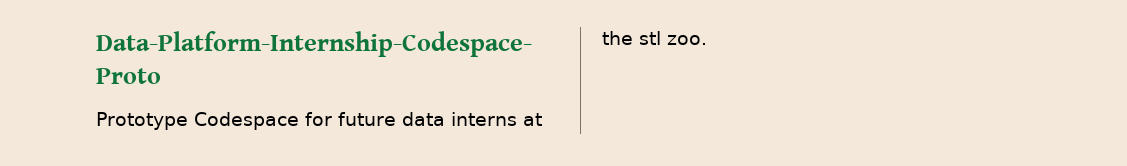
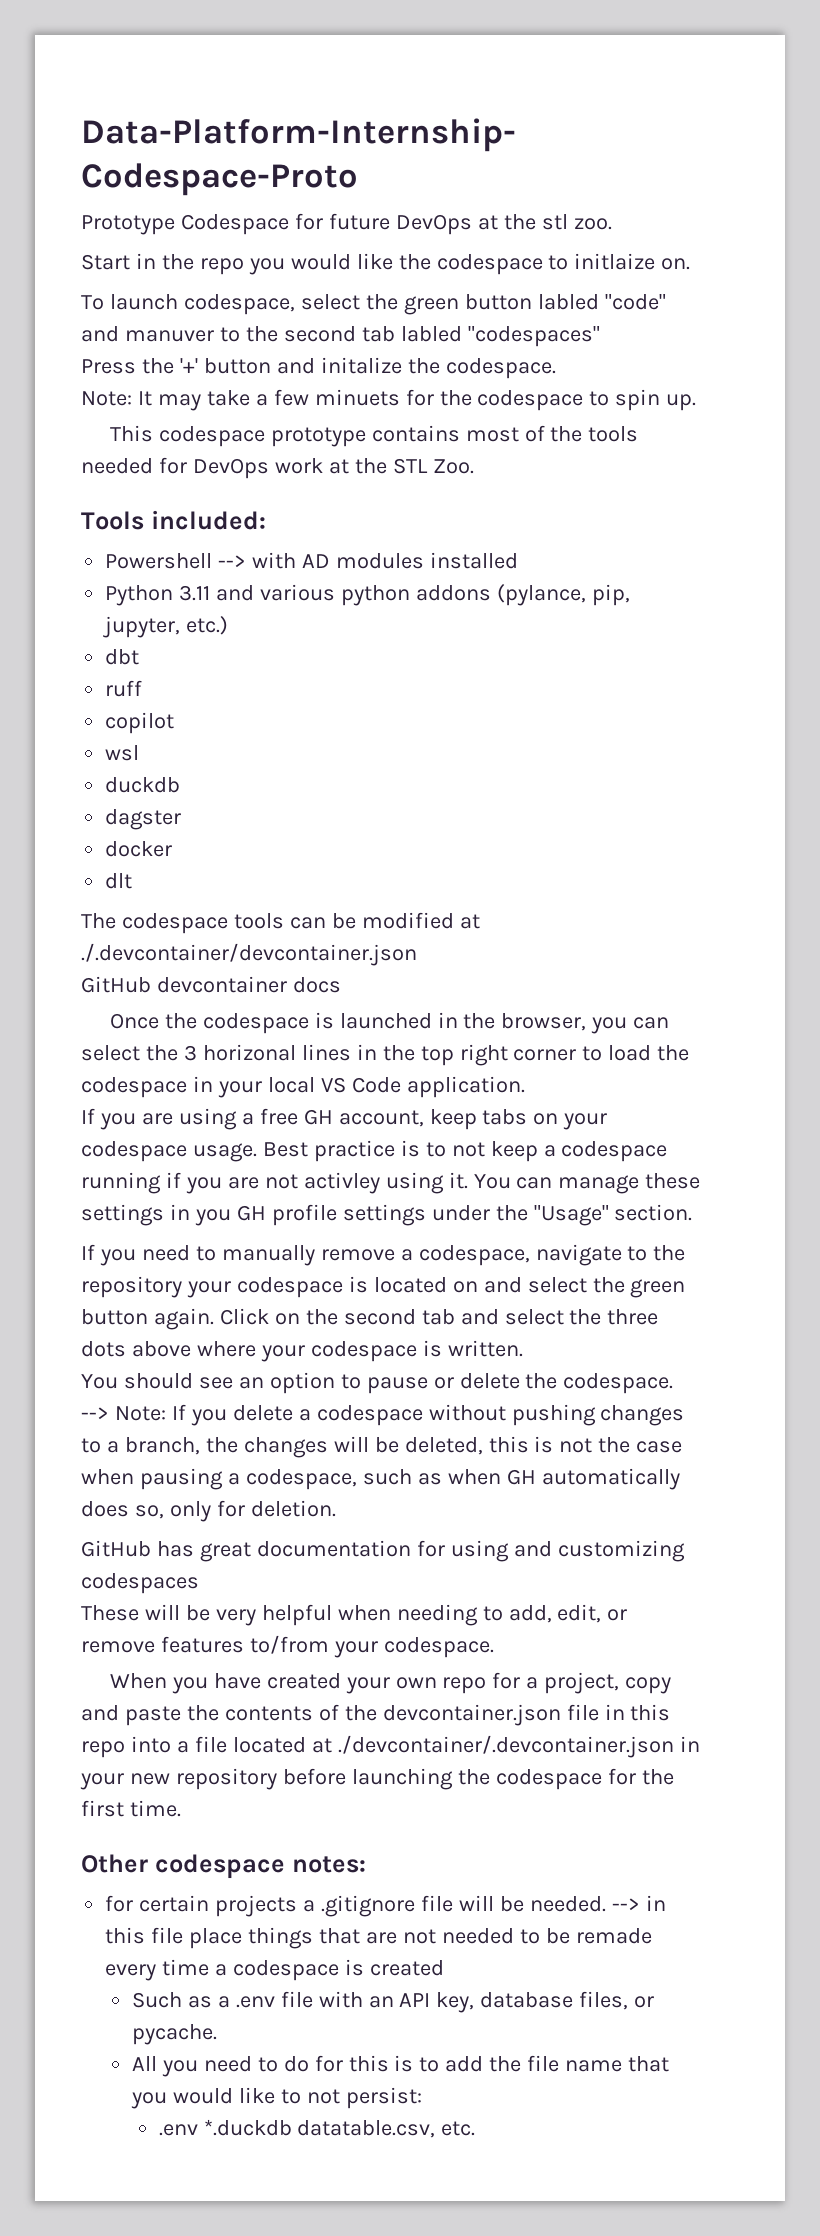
- Prototype Codespace for future data interns at the stl zoo.
+ Prototype Codespace for future DevOps at the stl zoo.
+ Start in the repo you would like the codespace to initlaize on.
+ To launch codespace, select the green button labled "code" and manuver to the second tab labled "codespaces"
+ Press the '+' button and initalize the codespace.
+ Note: It may take a few minuets for the codespace to spin up.
+ This codespace prototype contains most of the tools needed for DevOps work at the STL Zoo.
+ Tools included:
+ Powershell --> with AD modules installed
+ Python 3.11 and various python addons (pylance, pip, jupyter, etc.)
+ dbt
+ ruff
+ copilot
+ wsl
+ duckdb
+ dagster
+ docker
+ dlt
+ The codespace tools can be modified at ./.devcontainer/devcontainer.json
+ GitHub devcontainer docs
+ Once the codespace is launched in the browser, you can select the 3 horizonal lines in the top right corner to load the codespace in your local VS Code application.
+ If you are using a free GH account, keep tabs on your codespace usage. Best practice is to not keep a codespace running if you are not activley using it. You can manage these settings in you GH profile settings under the "Usage" section.
+ If you need to manually remove a codespace, navigate to the repository your codespace is located on and select the green button again. Click on the second tab and select the three dots above where your codespace is written.
+ You should see an option to pause or delete the codespace. --> Note: If you delete a codespace without pushing changes to a branch, the changes will be deleted, this is not the case when pausing a codespace, such as when GH automatically does so, only for deletion.
+ GitHub has great documentation for using and customizing codespaces
+ These will be very helpful when needing to add, edit, or remove features to/from your codespace.
+ When you have created your own repo for a project, copy and paste the contents of the devcontainer.json file in this repo into a file located at ./devcontainer/.devcontainer.json in your new repository before launching the codespace for the first time.
+ Other codespace notes:
+ for certain projects a .gitignore file will be needed. --> in this file place things that are not needed to be remade every time a codespace is created
+ Such as a .env file with an API key, database files, or pycache.
+ All you need to do for this is to add the file name that you would like to not persist:
+ .env *.duckdb datatable.csv, etc.

